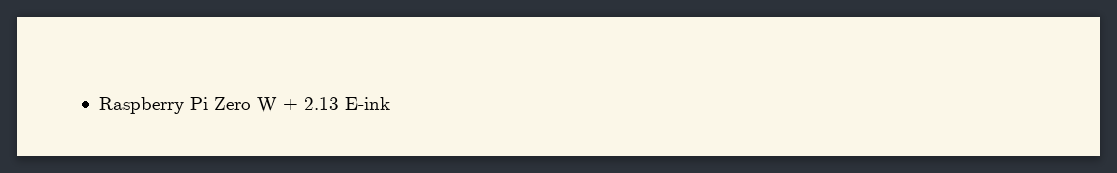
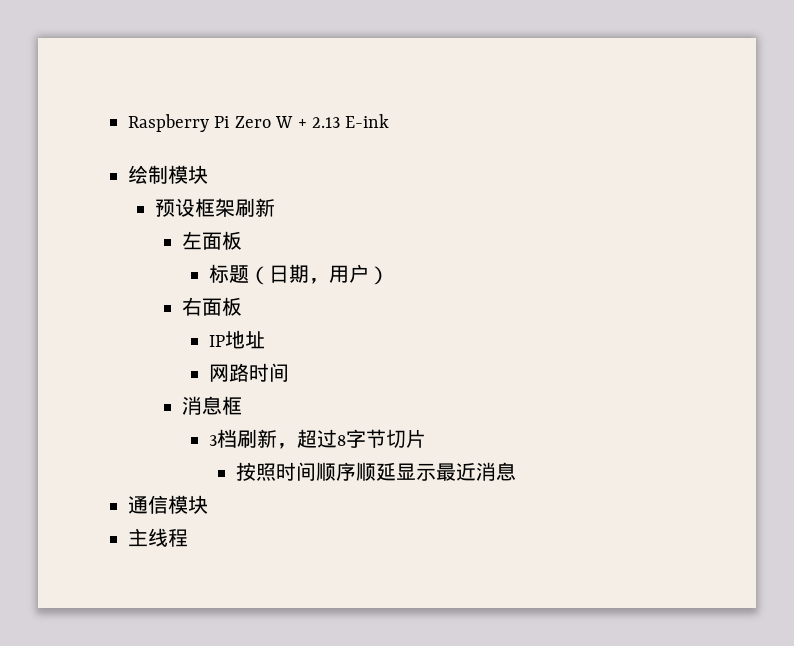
+ 绘制模块
+ 预设框架刷新
+ 左面板
+ 标题（日期，用户）
+ 右面板
+ IP地址
+ 网路时间
+ 消息框
+ 3档刷新，超过8字节切片
+ 按照时间顺序顺延显示最近消息
+ 通信模块
+ 主线程

